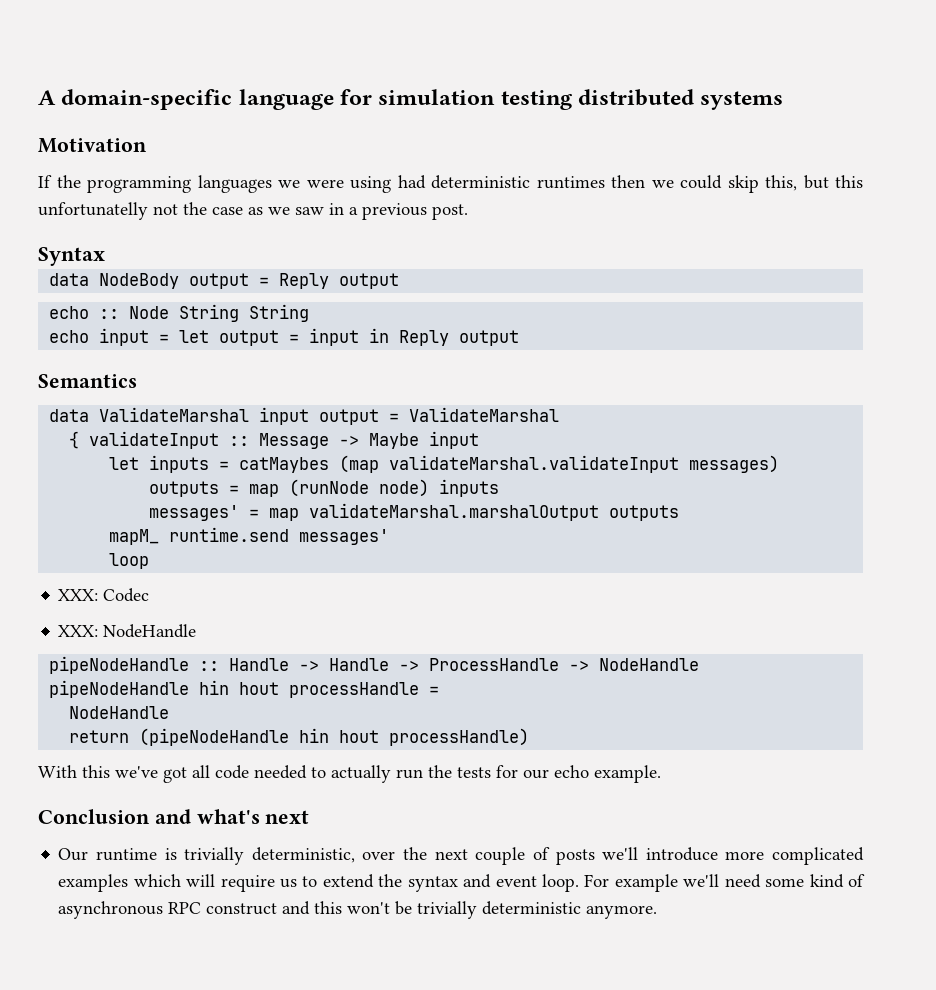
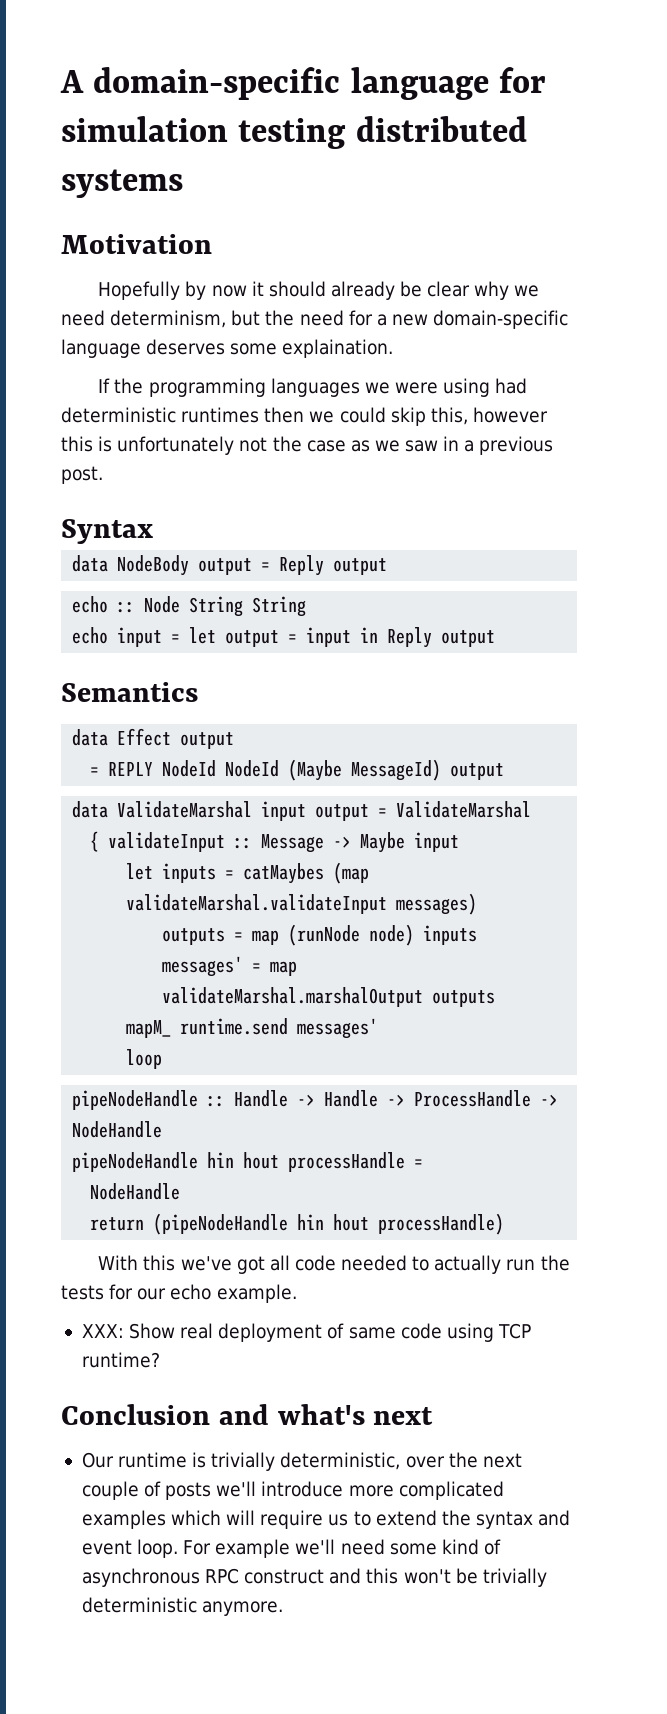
+ Hopefully by now it should already be clear why we need determinism, but the need for a new domain-specific language deserves some explaination.
- If the programming languages we were using had deterministic runtimes then we could skip this, but this unfortunatelly not the case as we saw in a previous post.
+ If the programming languages we were using had deterministic runtimes then we could skip this, however this is unfortunately not the case as we saw in a previous post.
+ data Effect output
+ = REPLY NodeId NodeId (Maybe MessageId) output
- XXX: Codec
- XXX: NodeHandle
+ XXX: Show real deployment of same code using TCP runtime?

